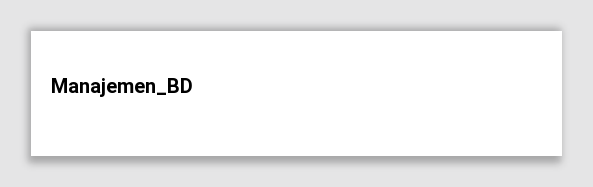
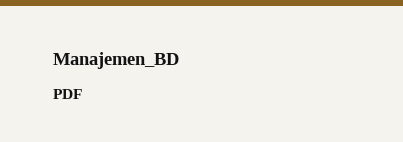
+ PDF

